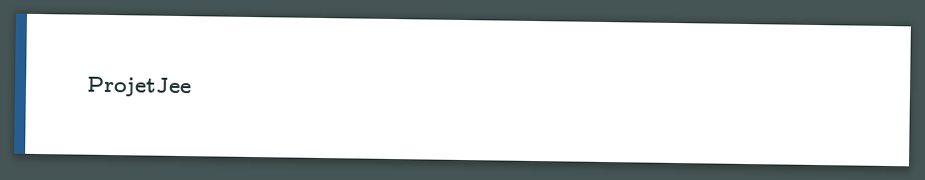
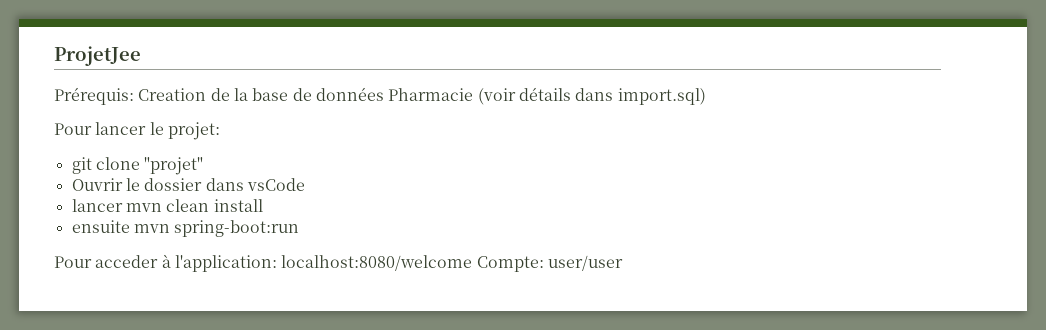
+ Prérequis: Creation de la base de données Pharmacie (voir détails dans import.sql)
+ Pour lancer le projet:
+ git clone "projet"
+ Ouvrir le dossier dans vsCode
+ lancer mvn clean install
+ ensuite mvn spring-boot:run
+ Pour acceder à l'application: localhost:8080/welcome Compte: user/user

